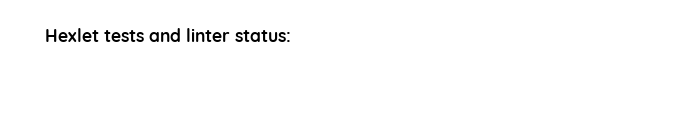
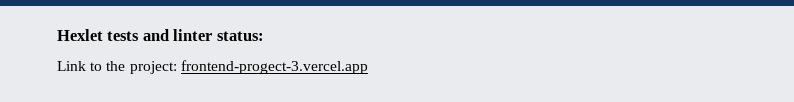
+ Link to the project: frontend-progect-3.vercel.app

